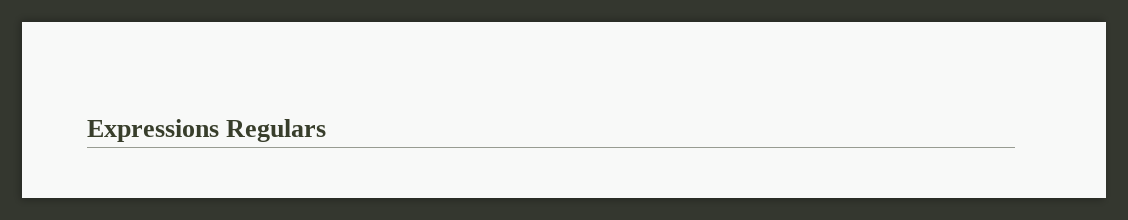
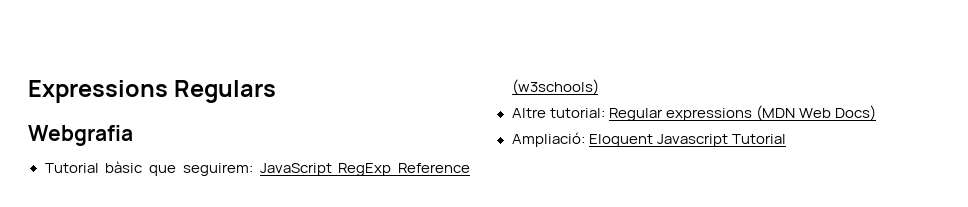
+ Webgrafia
+ Tutorial bàsic que seguirem: JavaScript RegExp Reference (w3schools)
+ Altre tutorial: Regular expressions (MDN Web Docs)
+ Ampliació: Eloquent Javascript Tutorial

